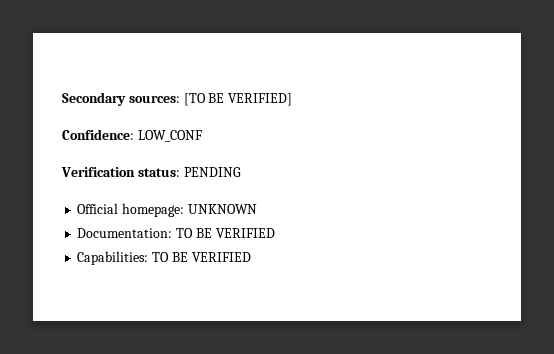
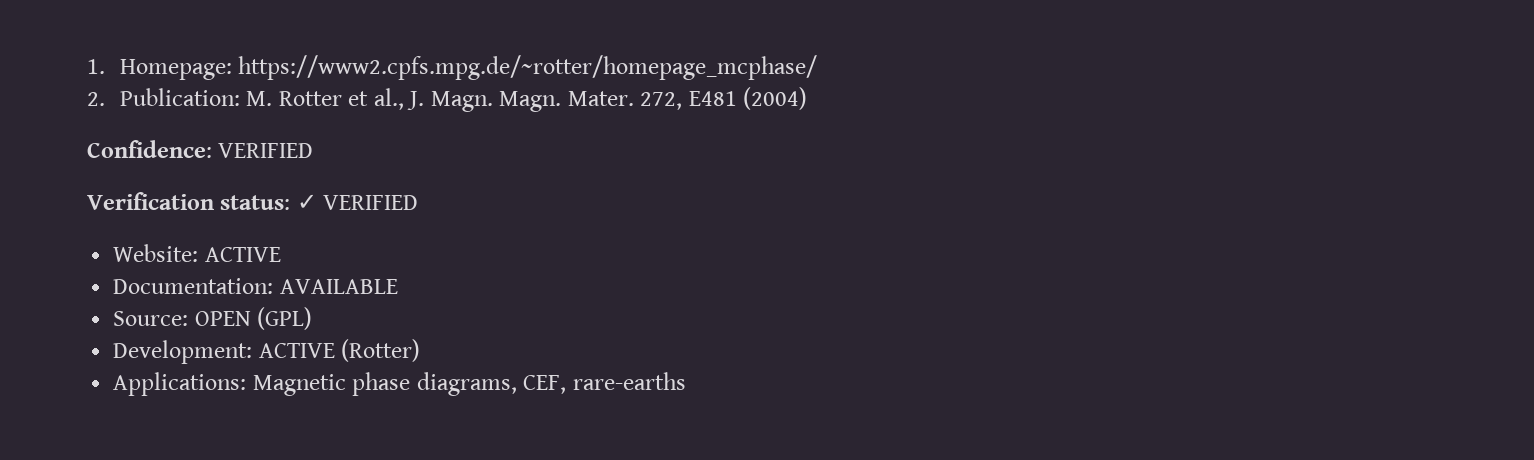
- Secondary sources: [TO BE VERIFIED]
+ 1. Homepage: https://www2.cpfs.mpg.de/~rotter/homepage_mcphase/
+ 2. Publication: M. Rotter et al., J. Magn. Magn. Mater. 272, E481 (2004)
- Confidence: LOW_CONF
+ Confidence: VERIFIED
- Verification status: PENDING
- Official homepage: UNKNOWN
- Documentation: TO BE VERIFIED
- Capabilities: TO BE VERIFIED
+ Verification status: ✓ VERIFIED
+ Website: ACTIVE
+ Documentation: AVAILABLE
+ Source: OPEN (GPL)
+ Development: ACTIVE (Rotter)
+ Applications: Magnetic phase diagrams, CEF, rare-earths

